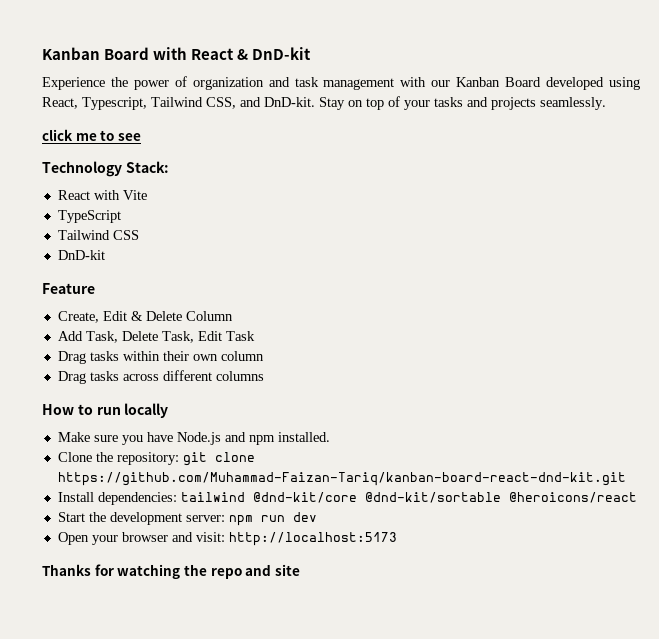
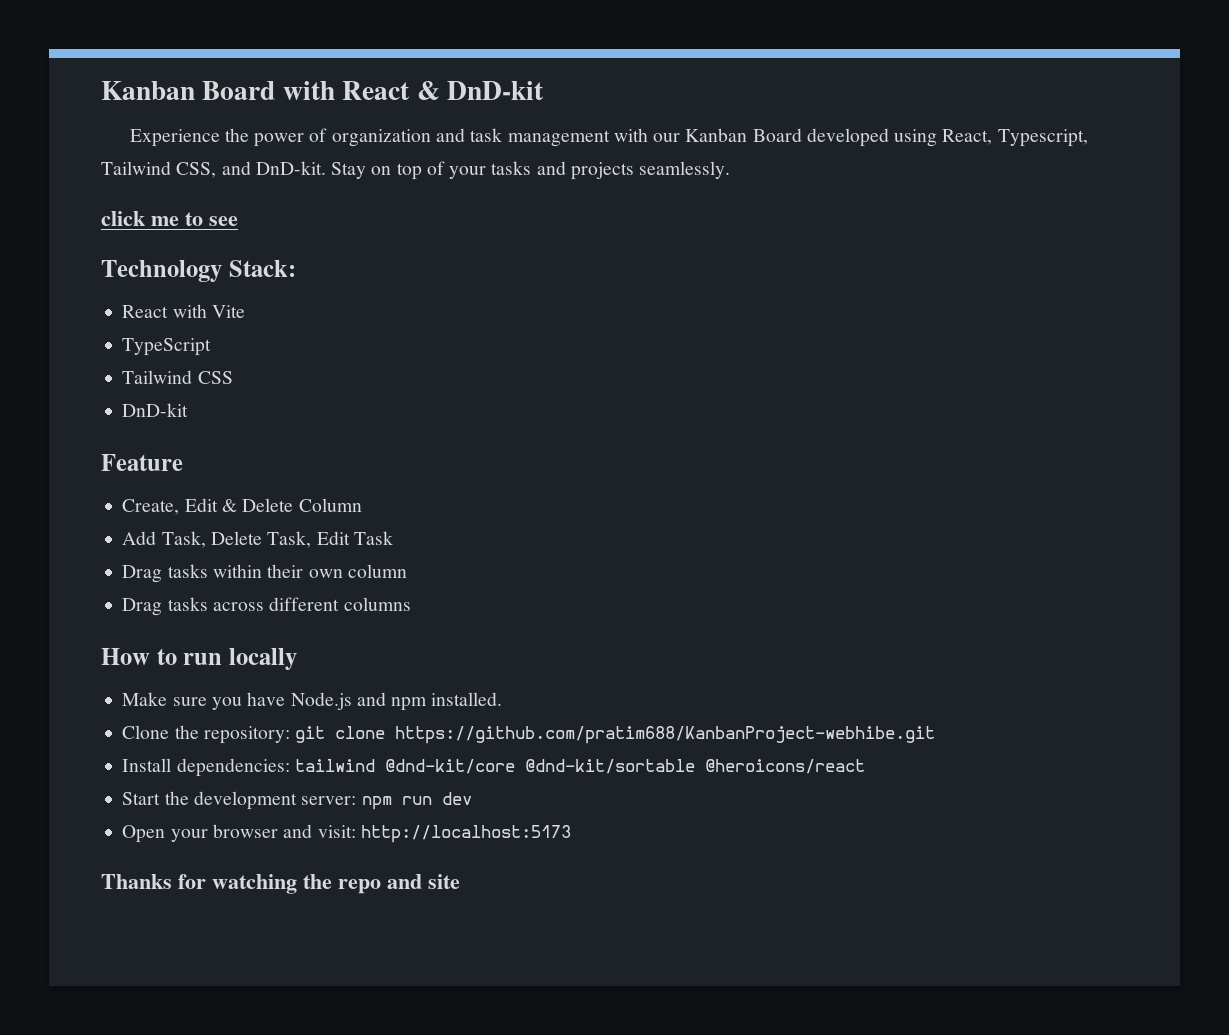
- Clone the repository: git clone https://github.com/Muhammad-Faizan-Tariq/kanban-board-react-dnd-kit.git
+ Clone the repository: git clone https://github.com/pratim688/KanbanProject-webhibe.git

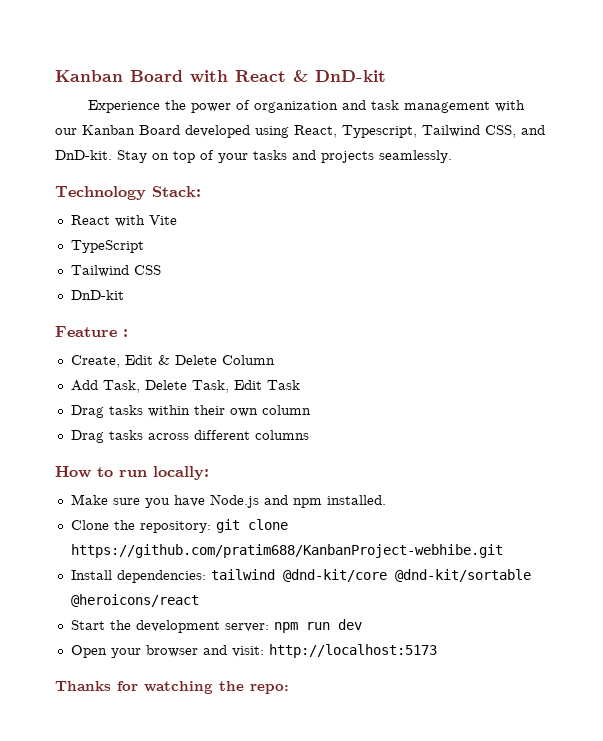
- click me to see
- Feature
+ Feature :
- How to run locally
+ How to run locally:
- Thanks for watching the repo and site
+ Thanks for watching the repo:

